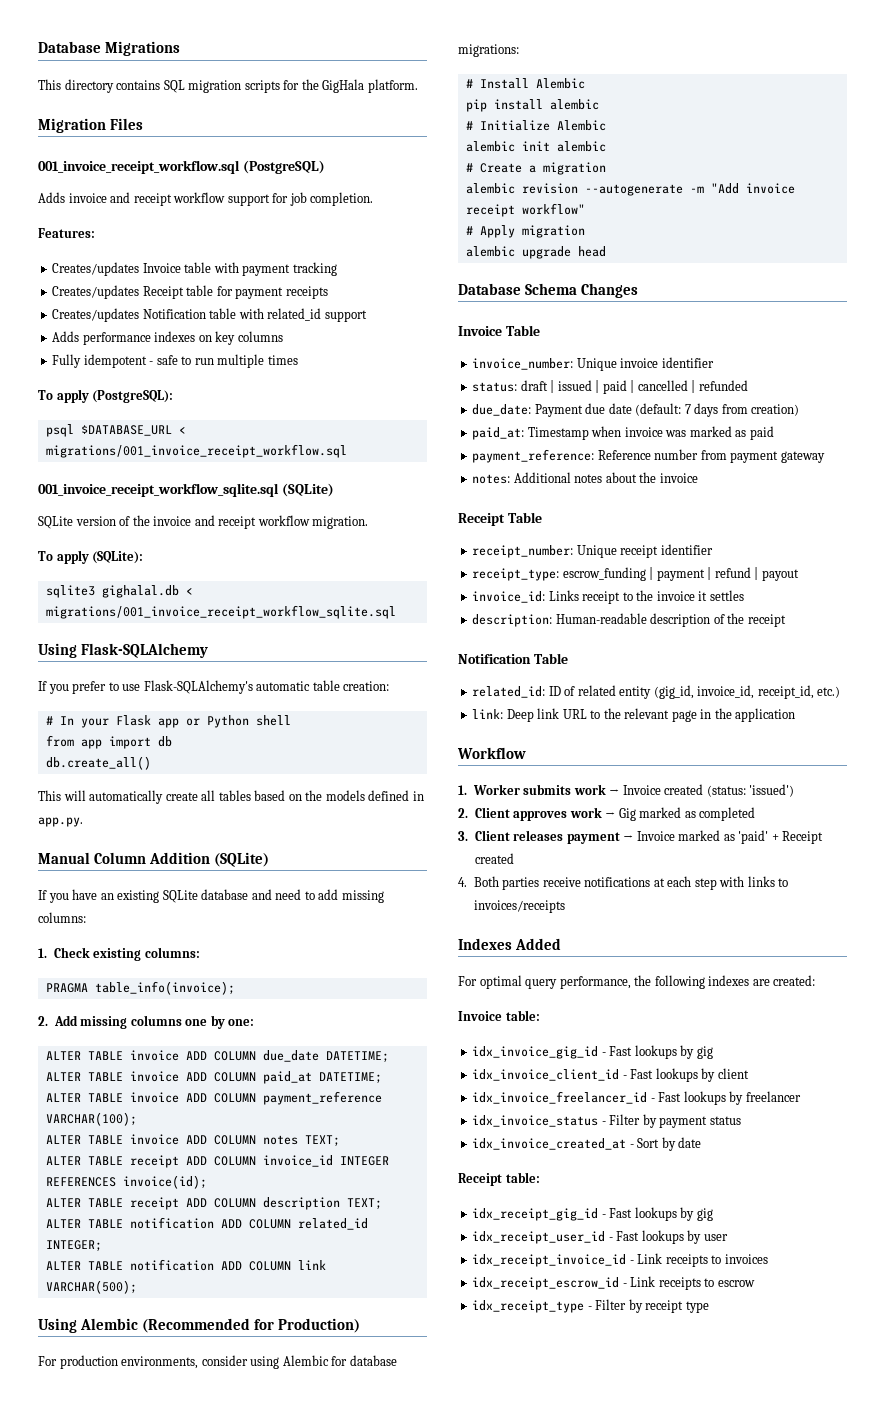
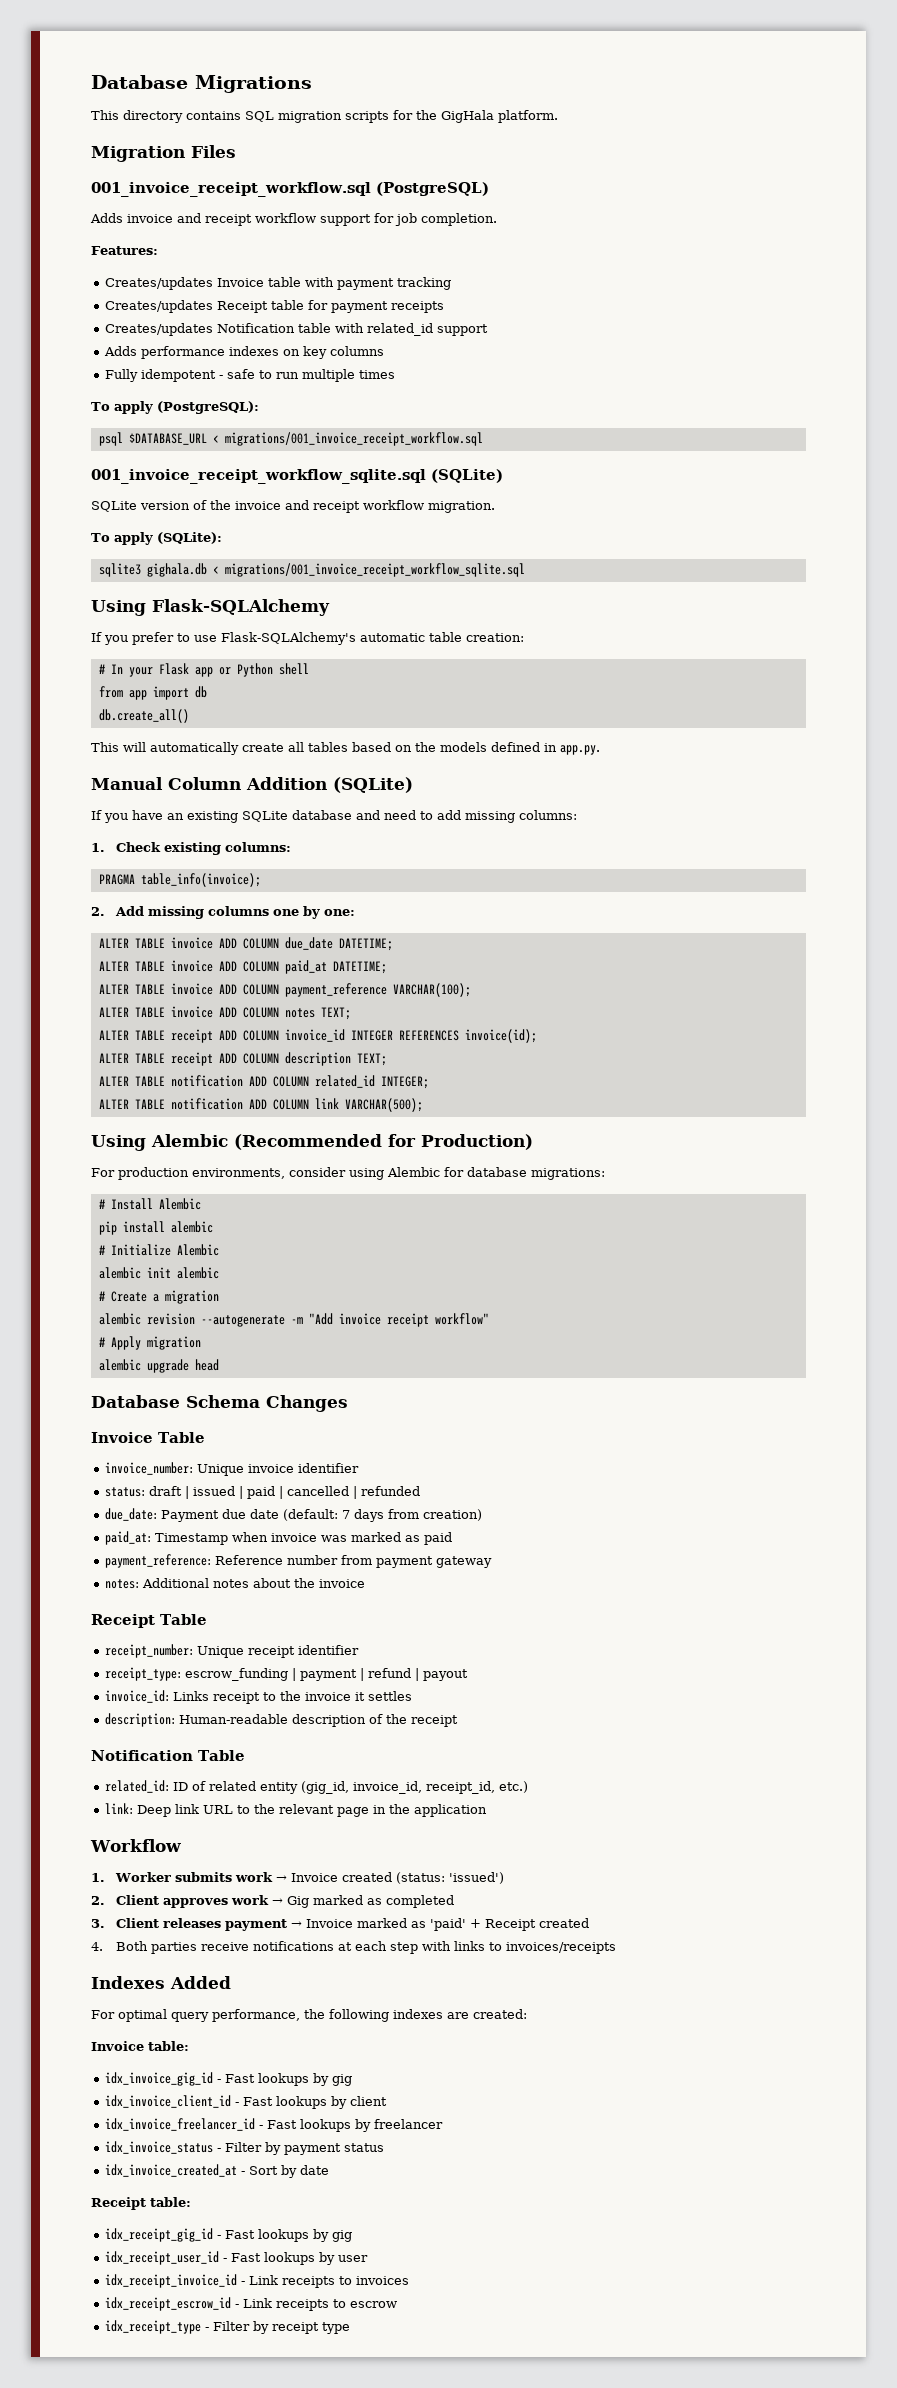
- sqlite3 gighalal.db < migrations/001_invoice_receipt_workflow_sqlite.sql
+ sqlite3 gighala.db < migrations/001_invoice_receipt_workflow_sqlite.sql

